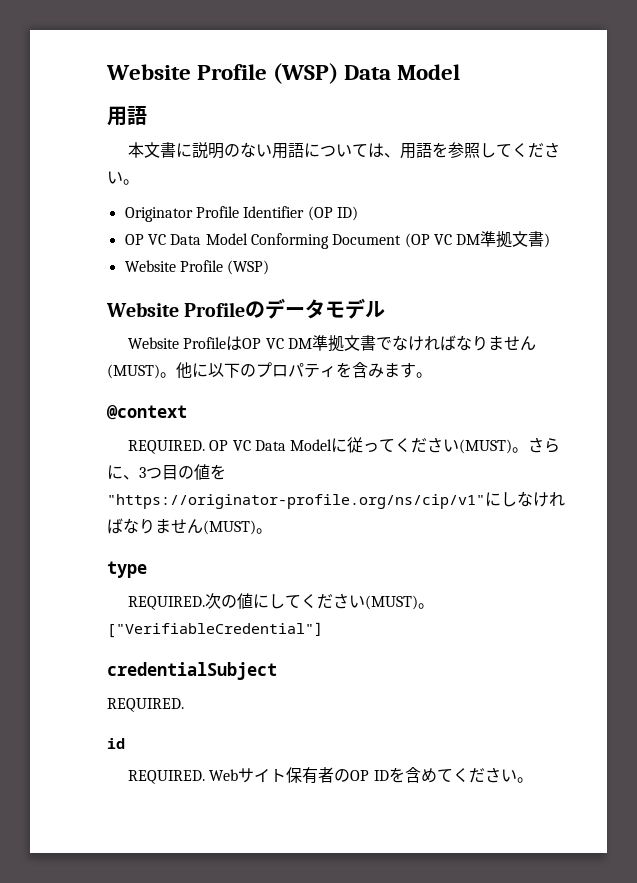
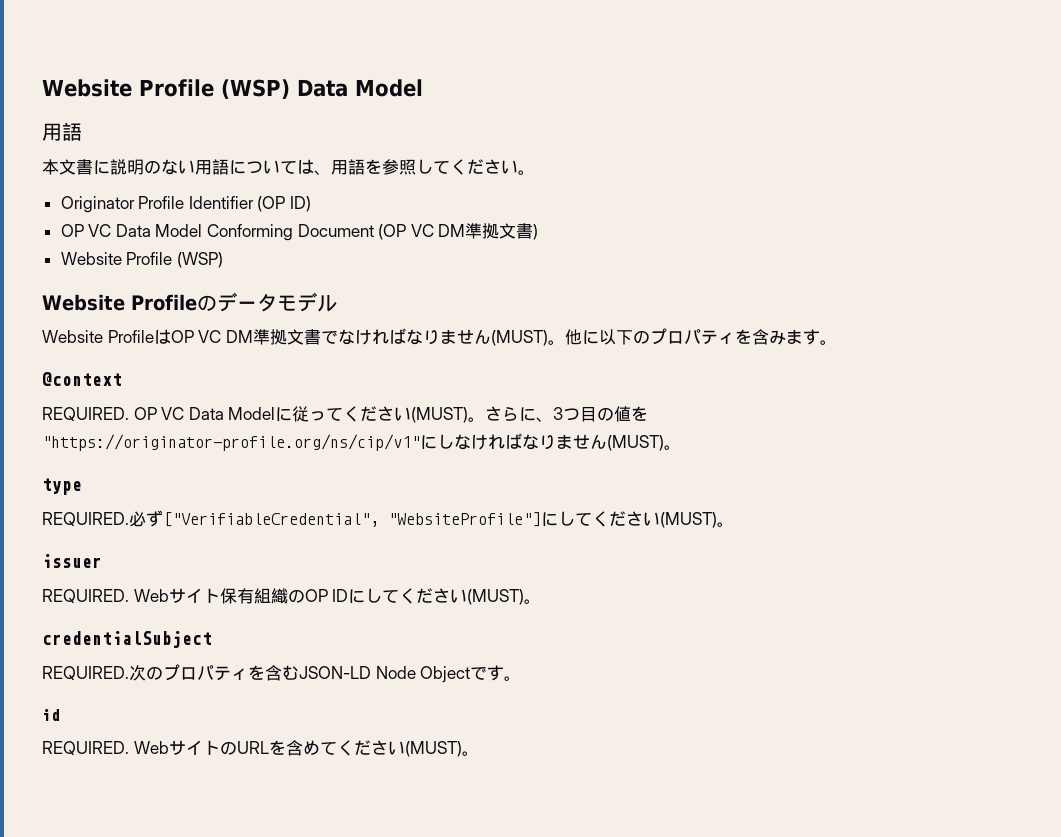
- 次の値にしてください(MUST)。["VerifiableCredential"]
+ 必ず["VerifiableCredential", "WebsiteProfile"]にしてください(MUST)。
+ issuer
+ REQUIRED. Webサイト保有組織のOP IDにしてください(MUST)。
  credentialSubject
- REQUIRED.
+ REQUIRED.次のプロパティを含むJSON-LD Node Objectです。
- Webサイト保有者のOP IDを含めてください。
+ WebサイトのURLを含めてください(MUST)。

